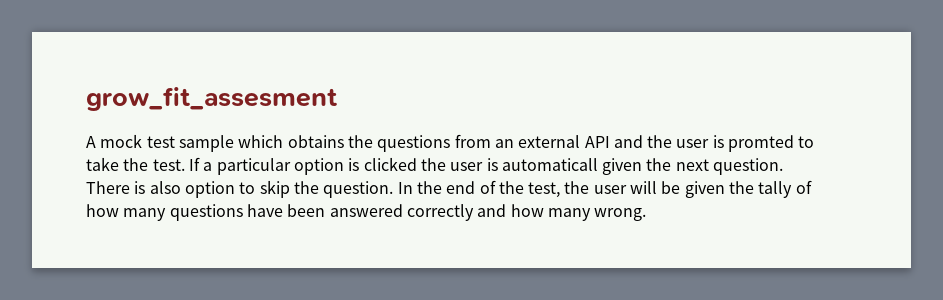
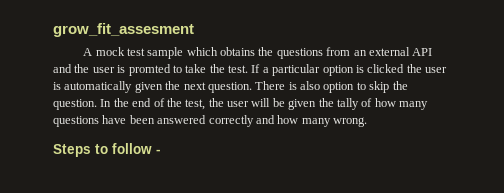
- If a particular option is clicked the user is automaticall given the next question.
+ If a particular option is clicked the user is automatically given the next question.
+ Steps to follow -

